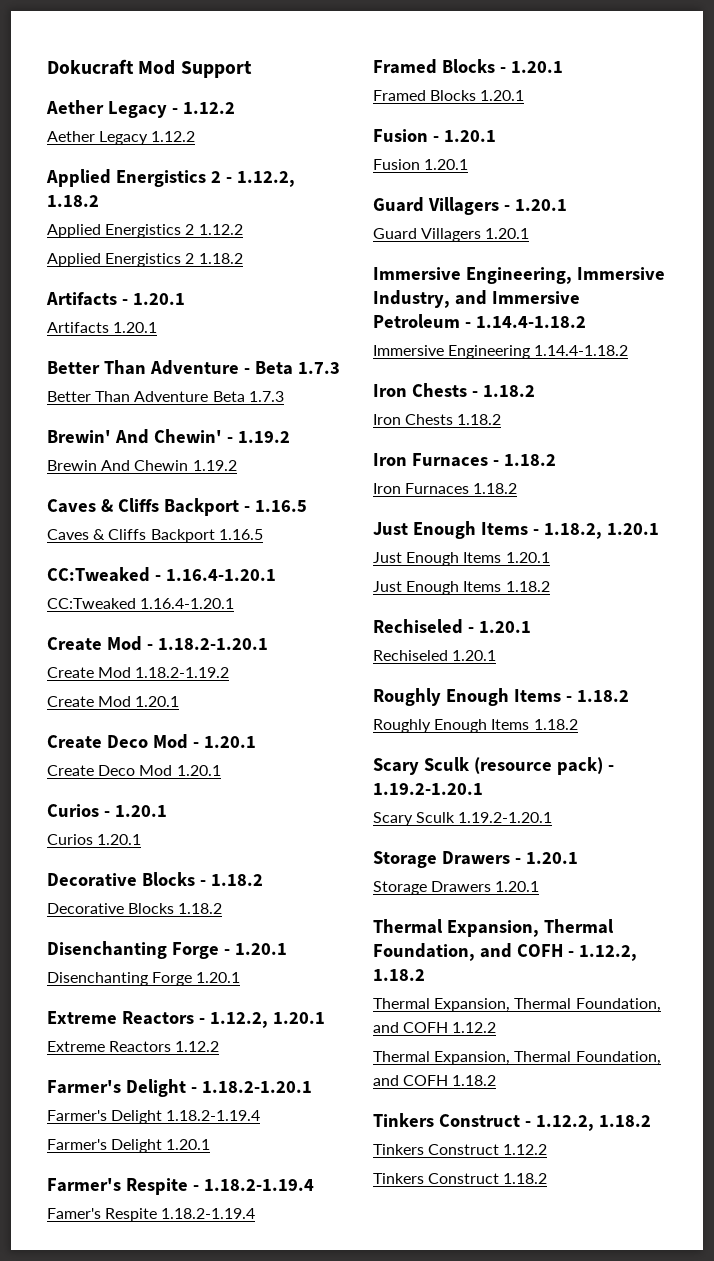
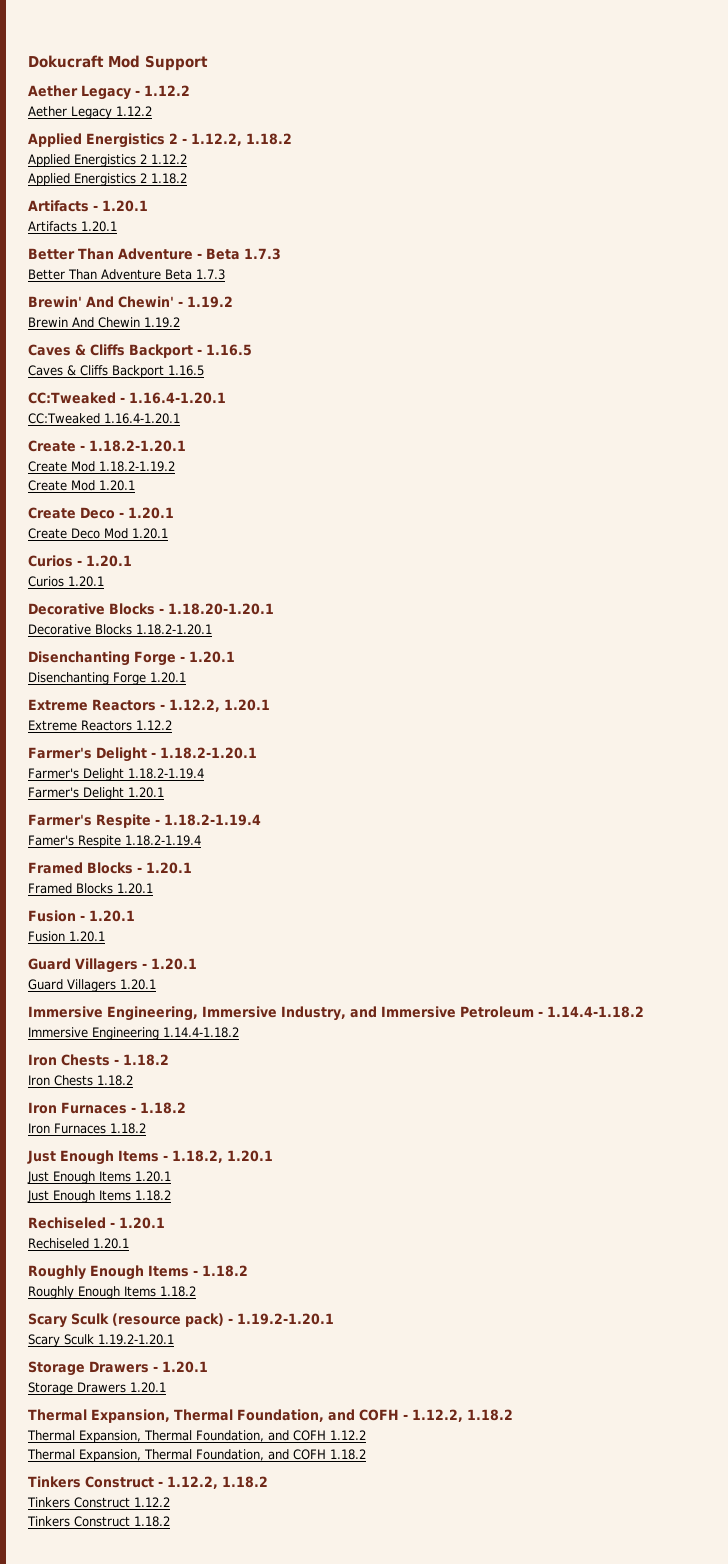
- Create Mod - 1.18.2-1.20.1
+ Create - 1.18.2-1.20.1
- Create Deco Mod - 1.20.1
+ Create Deco - 1.20.1
- Decorative Blocks - 1.18.2
- Decorative Blocks 1.18.2
+ Decorative Blocks - 1.18.20-1.20.1
+ Decorative Blocks 1.18.2-1.20.1

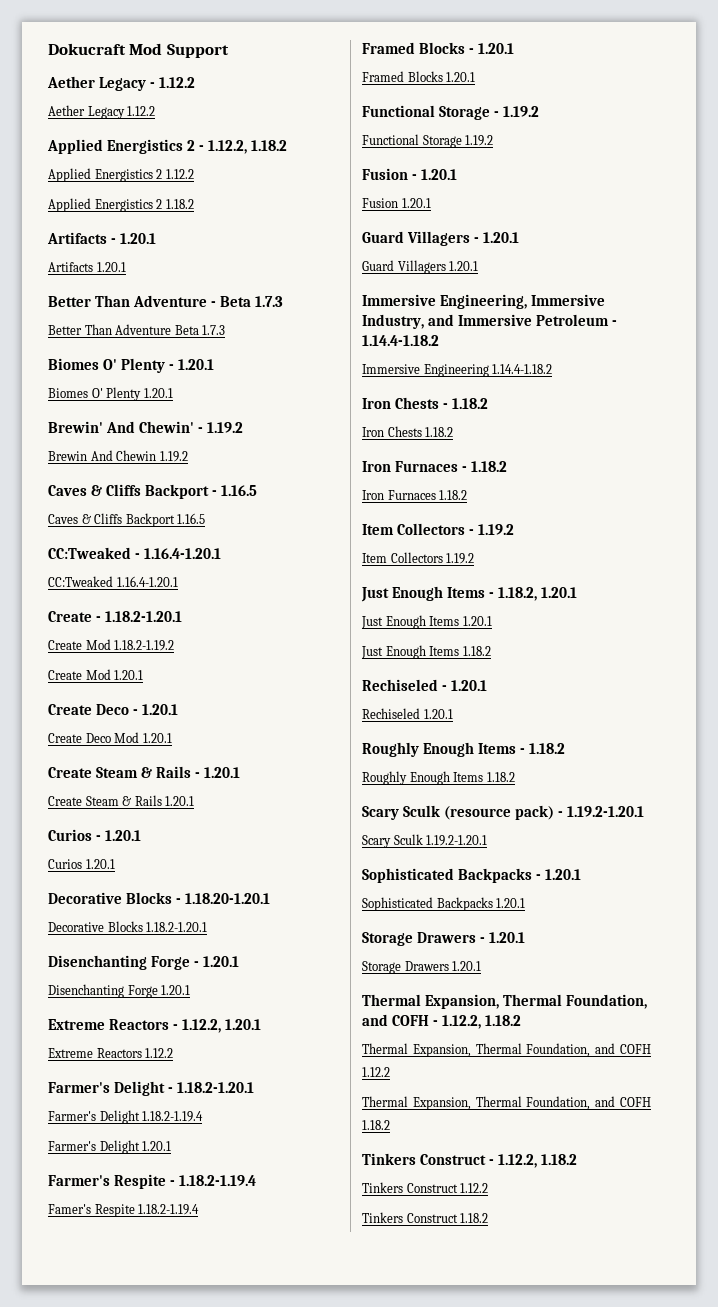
+ Biomes O' Plenty - 1.20.1
+ Biomes O' Plenty 1.20.1
+ Create Steam & Rails - 1.20.1
+ Create Steam & Rails 1.20.1
+ Functional Storage - 1.19.2
+ Functional Storage 1.19.2
+ Item Collectors - 1.19.2
+ Item Collectors 1.19.2
+ Sophisticated Backpacks - 1.20.1
+ Sophisticated Backpacks 1.20.1

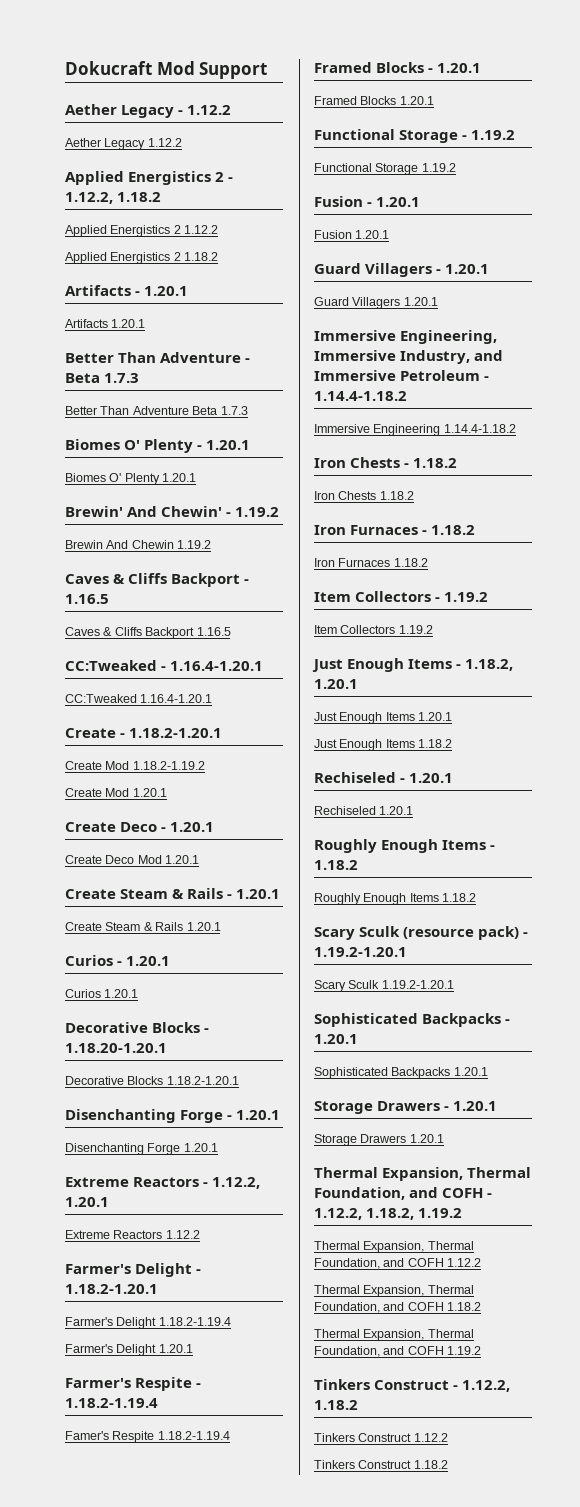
- Thermal Expansion, Thermal Foundation, and COFH - 1.12.2, 1.18.2
+ Thermal Expansion, Thermal Foundation, and COFH - 1.12.2, 1.18.2, 1.19.2
+ Thermal Expansion, Thermal Foundation, and COFH 1.19.2

